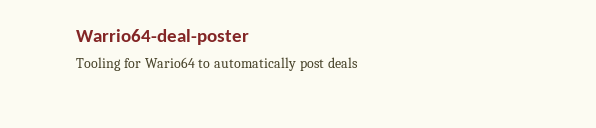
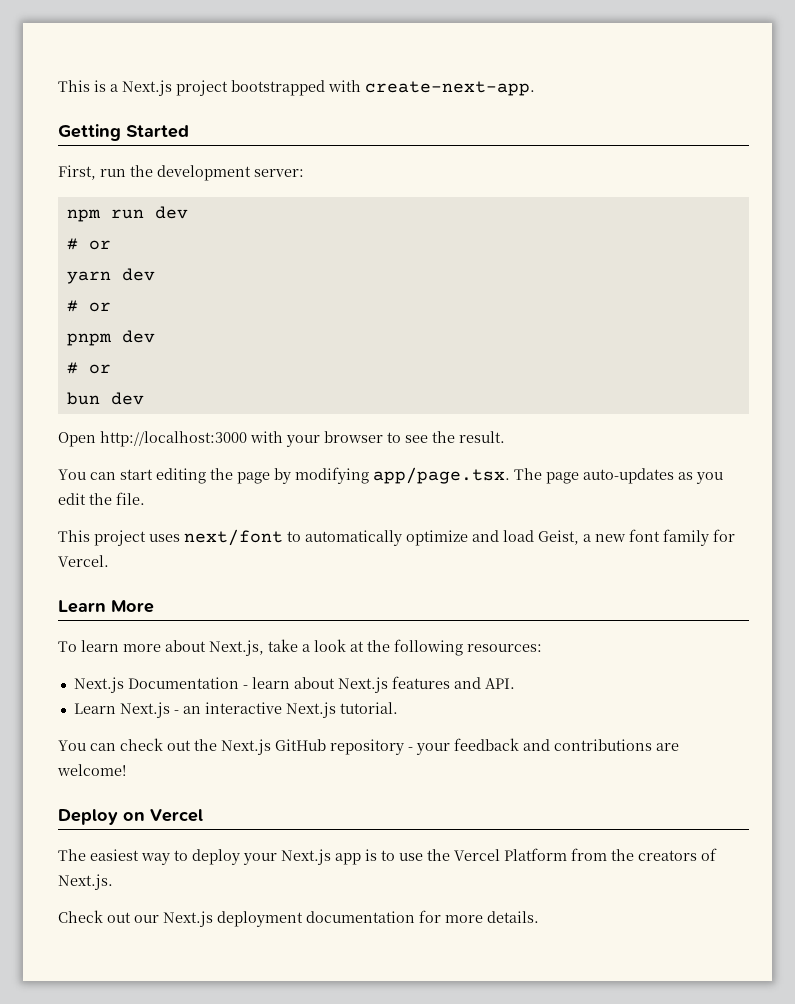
- Warrio64-deal-poster
- Tooling for Wario64 to automatically post deals
+ This is a Next.js project bootstrapped with create-next-app.
+ Getting Started
+ First, run the development server:
+ npm run dev
+ # or
+ yarn dev
+ # or
+ pnpm dev
+ # or
+ bun dev
+ Open http://localhost:3000 with your browser to see the result.
+ You can start editing the page by modifying app/page.tsx. The page auto-updates as you edit the file.
+ This project uses next/font to automatically optimize and load Geist, a new font family for Vercel.
+ Learn More
+ To learn more about Next.js, take a look at the following resources:
+ Next.js Documentation - learn about Next.js features and API.
+ Learn Next.js - an interactive Next.js tutorial.
+ You can check out the Next.js GitHub repository - your feedback and contributions are welcome!
+ Deploy on Vercel
+ The easiest way to deploy your Next.js app is to use the Vercel Platform from the creators of Next.js.
+ Check out our Next.js deployment documentation for more details.

